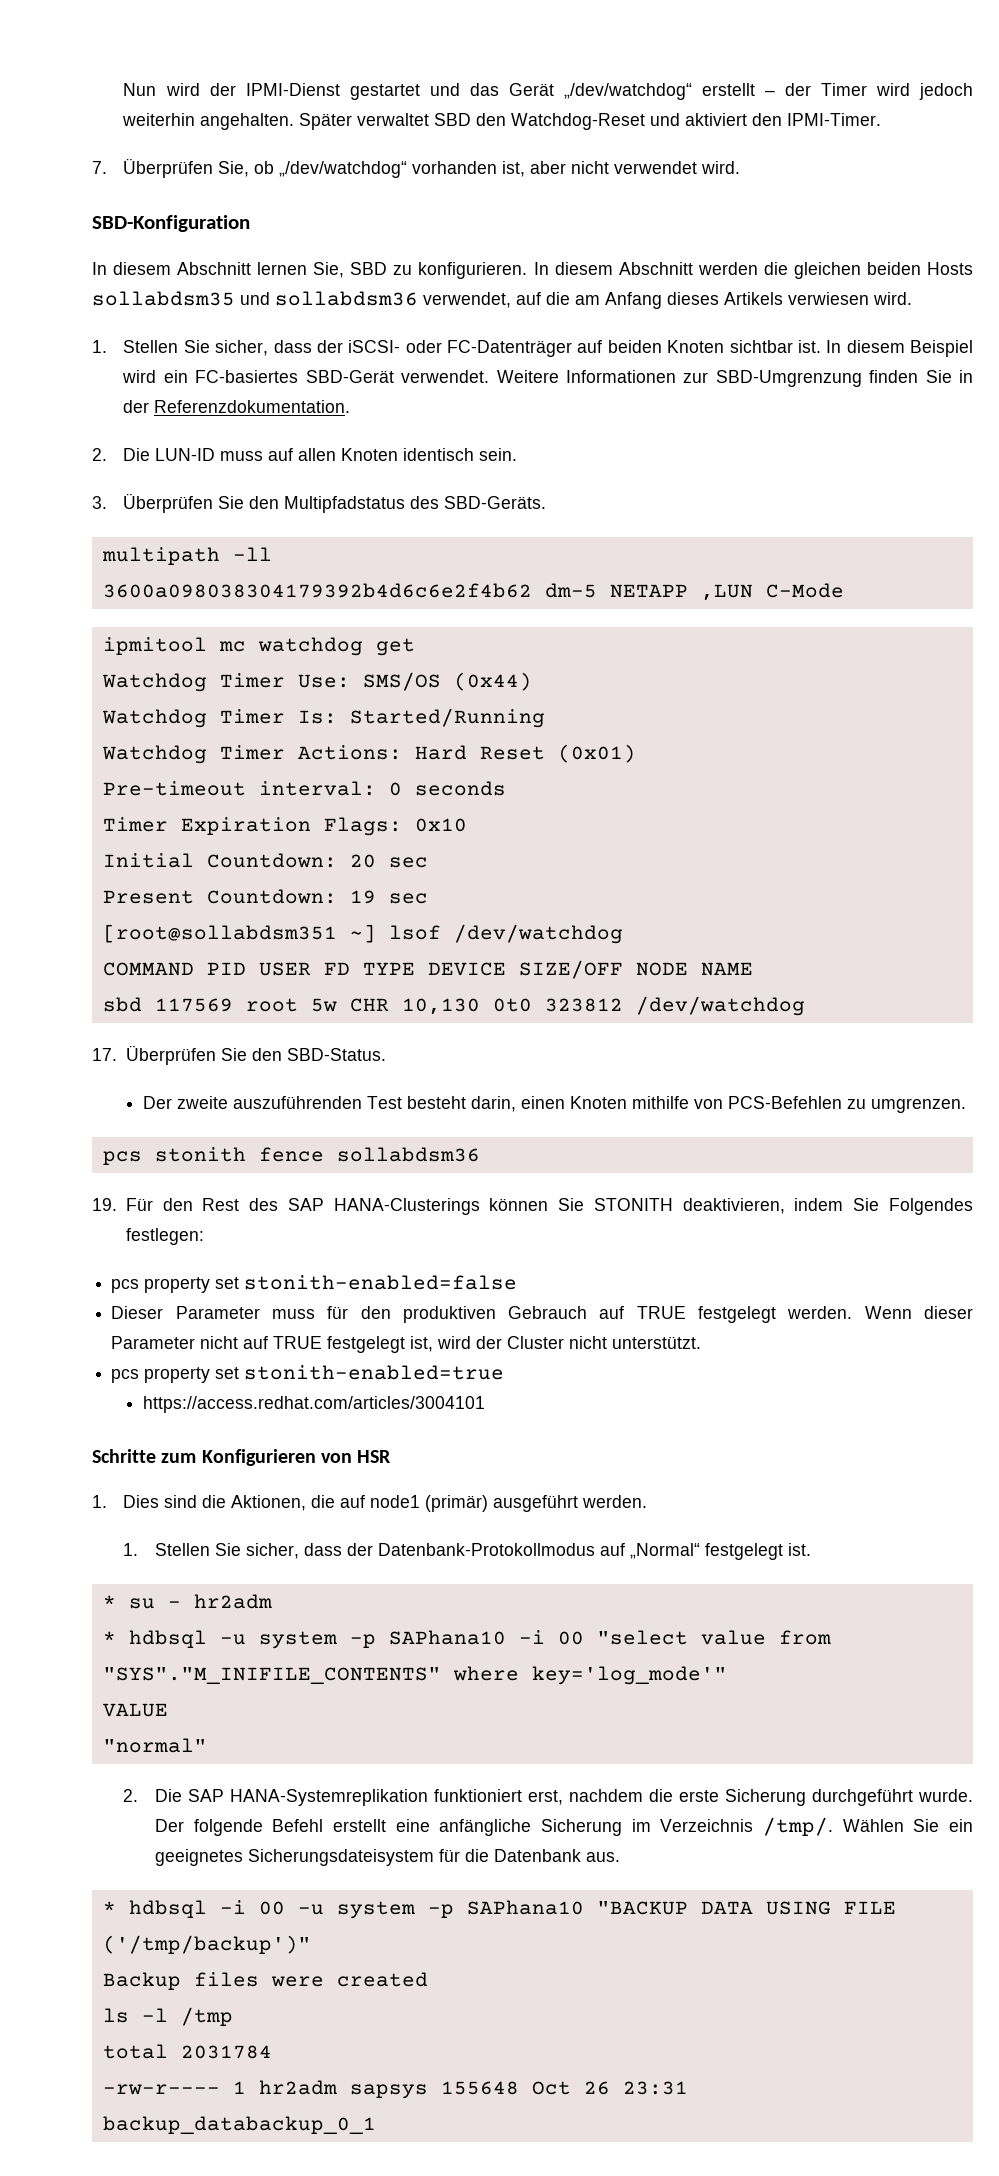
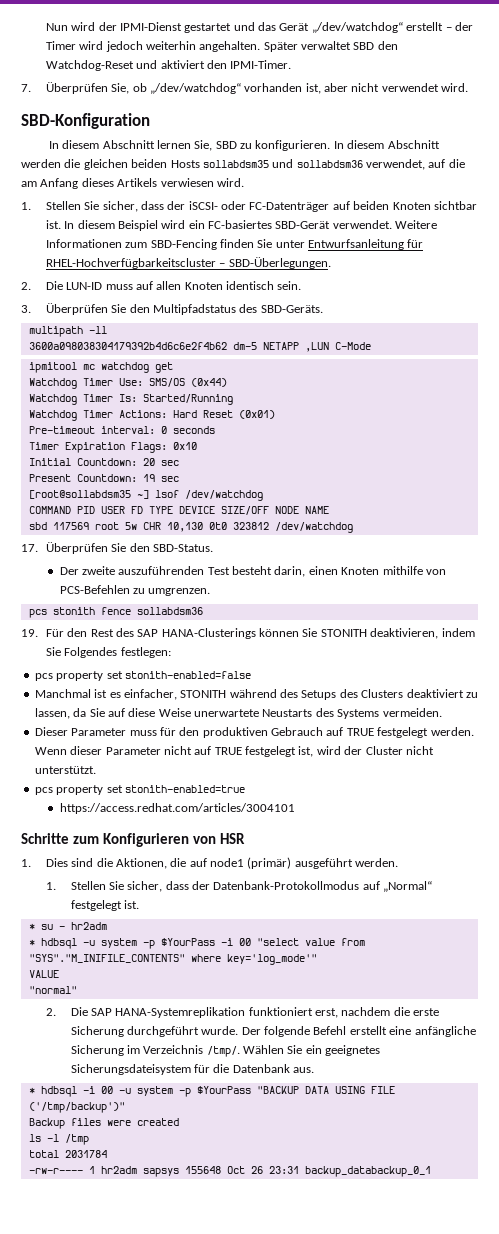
- Weitere Informationen zur SBD-Umgrenzung finden Sie in der Referenzdokumentation.
+ Weitere Informationen zum SBD-Fencing finden Sie unter Entwurfsanleitung für RHEL-Hochverfügbarkeitscluster – SBD-Überlegungen.
- [root@sollabdsm351 ~] lsof /dev/watchdog
+ [root@sollabdsm35 ~] lsof /dev/watchdog
+ Manchmal ist es einfacher, STONITH während des Setups des Clusters deaktiviert zu lassen, da Sie auf diese Weise unerwartete Neustarts des Systems vermeiden.
- * hdbsql -u system -p SAPhana10 -i 00 "select value from
+ * hdbsql -u system -p $YourPass -i 00 "select value from
- * hdbsql -i 00 -u system -p SAPhana10 "BACKUP DATA USING FILE
+ * hdbsql -i 00 -u system -p $YourPass "BACKUP DATA USING FILE

